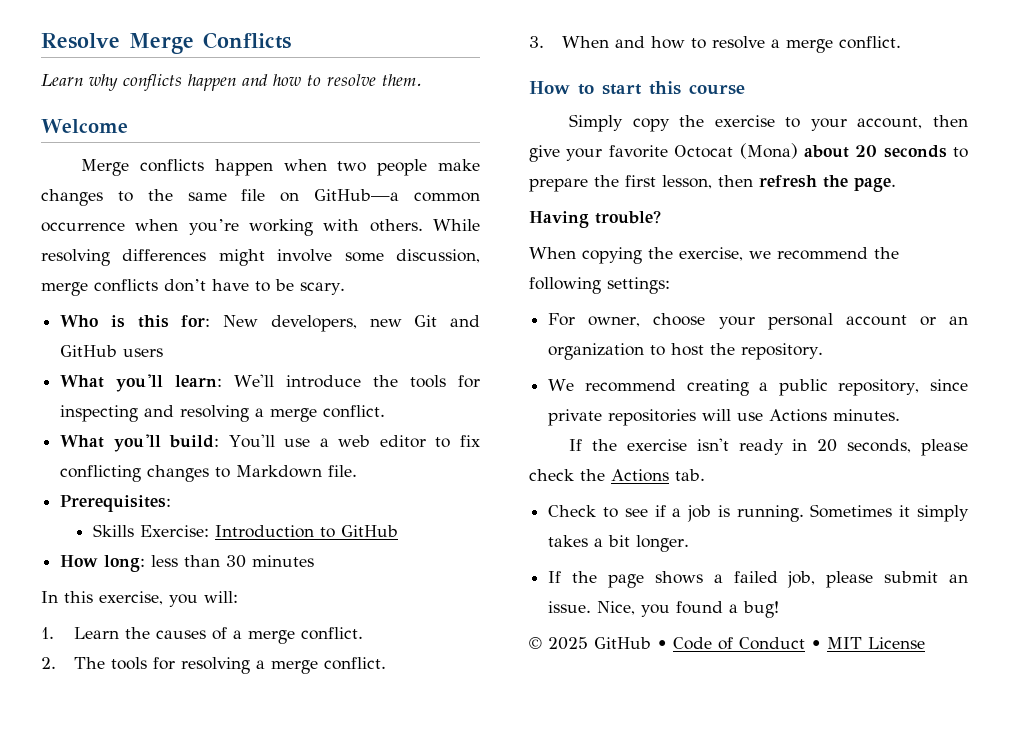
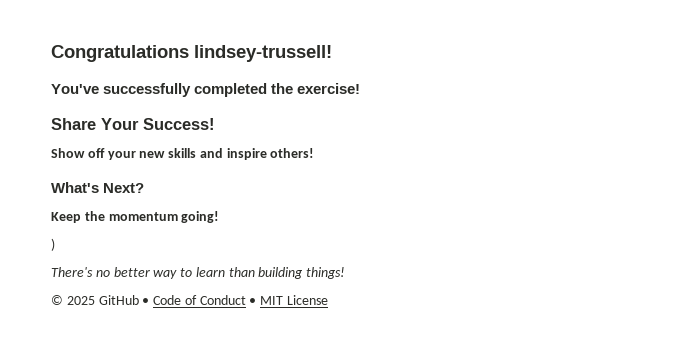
- Resolve Merge Conflicts
- Learn why conflicts happen and how to resolve them.
- Welcome
- Merge conflicts happen when two people make changes to the same file on GitHub—a common occurrence when you’re working with others. While resolving differences might involve some discussion, merge conflicts don’t have to be scary.
- Who is this for: New developers, new Git and GitHub users
- What you'll learn: We'll introduce the tools for inspecting and resolving a merge conflict.
- What you'll build: You'll use a web editor to fix conflicting changes to Markdown file.
- Prerequisites:
- Skills Exercise: Introduction to GitHub
- How long: less than 30 minutes
- In this exercise, you will:
- 1. Learn the causes of a merge conflict.
- 2. The tools for resolving a merge conflict.
- 3. When and how to resolve a merge conflict.
- How to start this course
- Simply copy the exercise to your account, then give your favorite Octocat (Mona) about 20 seconds to prepare the first lesson, then refresh the page.
- Having trouble?
- When copying the exercise, we recommend the following settings:
- For owner, choose your personal account or an organization to host the repository.
- We recommend creating a public repository, since private repositories will use Actions minutes.
- If the exercise isn't ready in 20 seconds, please check the Actions tab.
- Check to see if a job is running. Sometimes it simply takes a bit longer.
- If the page shows a failed job, please submit an issue. Nice, you found a bug!
+ Congratulations lindsey-trussell!
+ You've successfully completed the exercise!
+ Share Your Success!
+ Show off your new skills and inspire others!
+ What's Next?
+ Keep the momentum going!
+ )
+ There's no better way to learn than building things!

